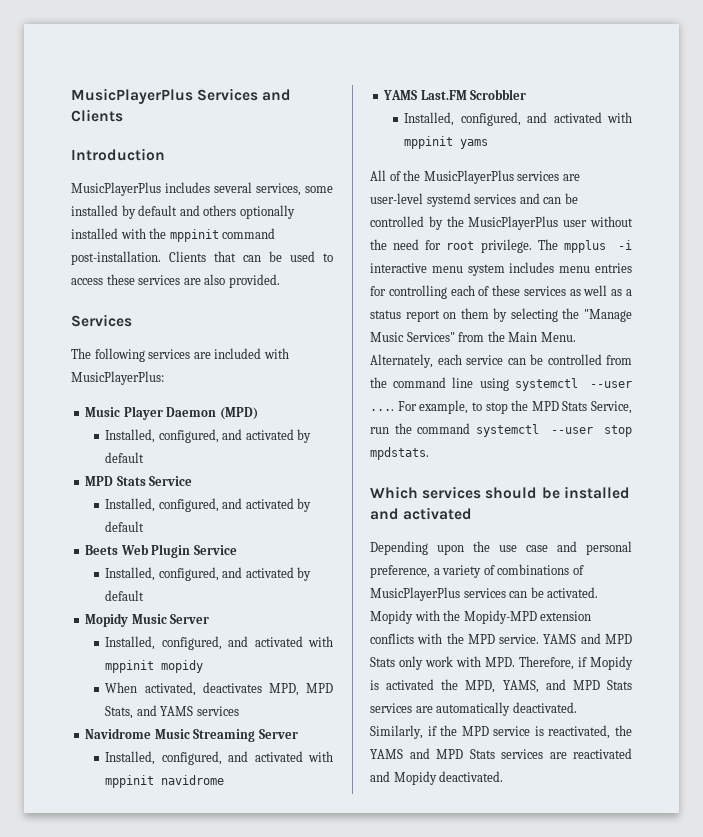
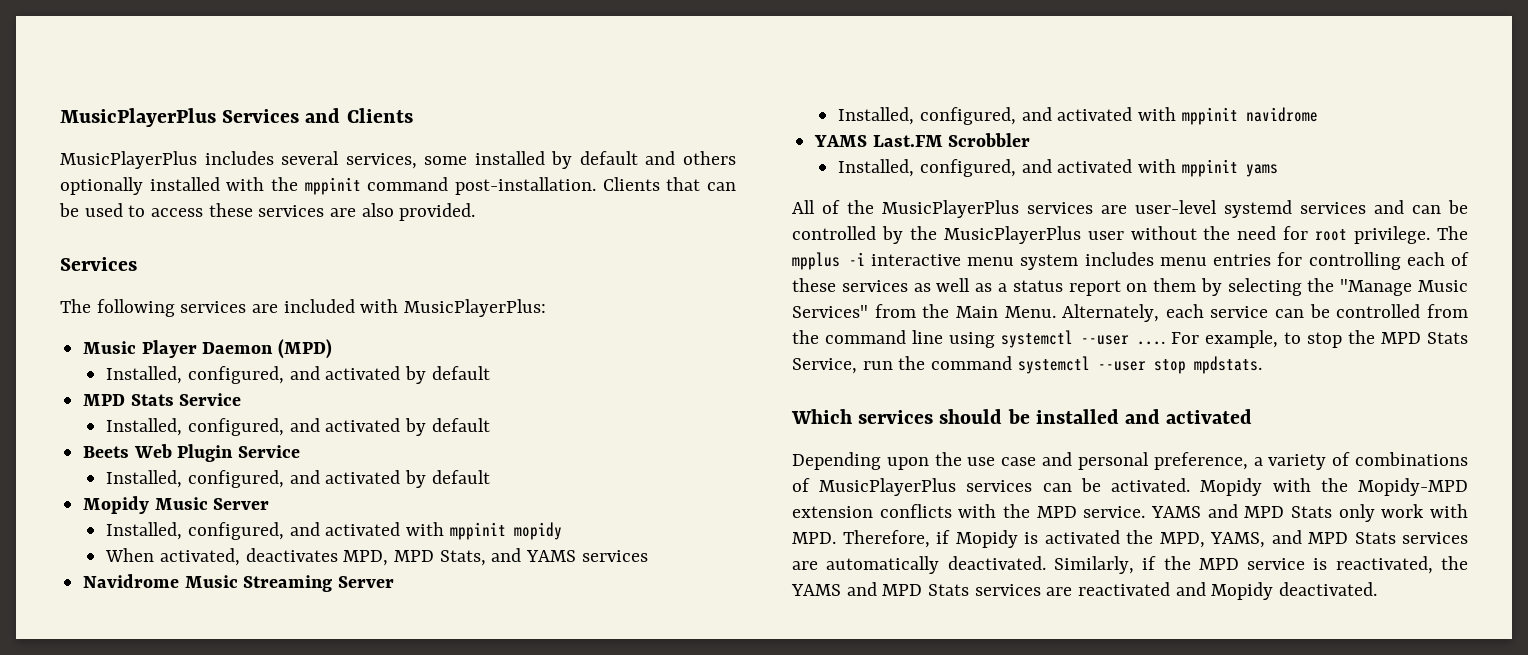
- Introduction

